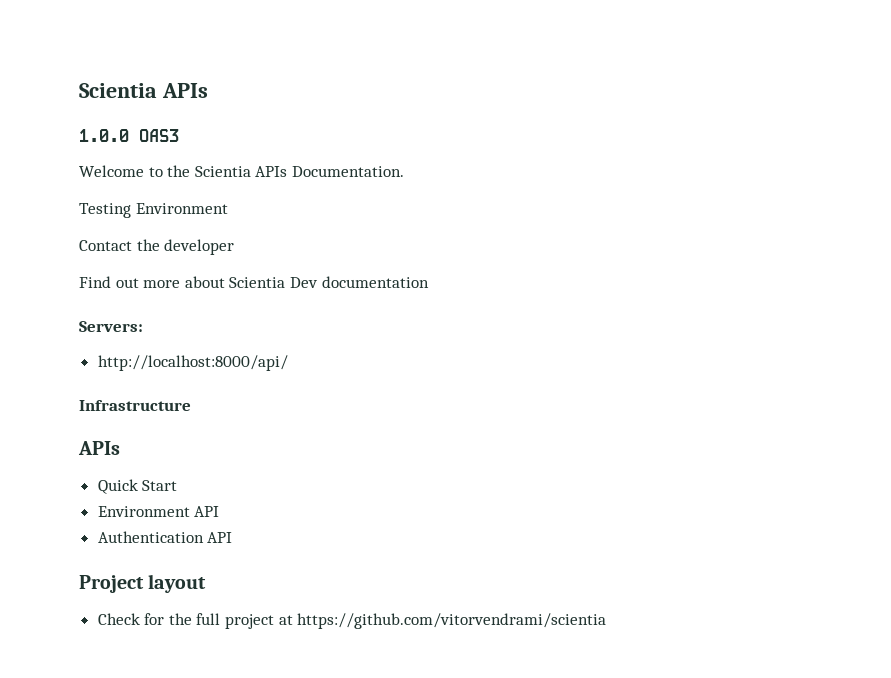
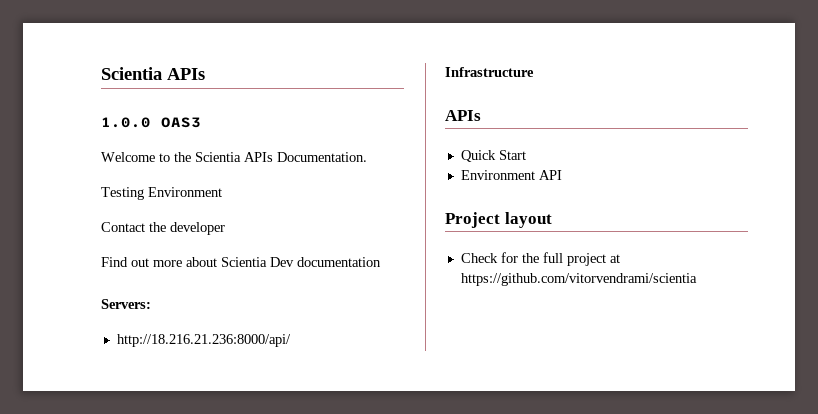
- http://localhost:8000/api/
+ http://18.216.21.236:8000/api/
- Authentication API

